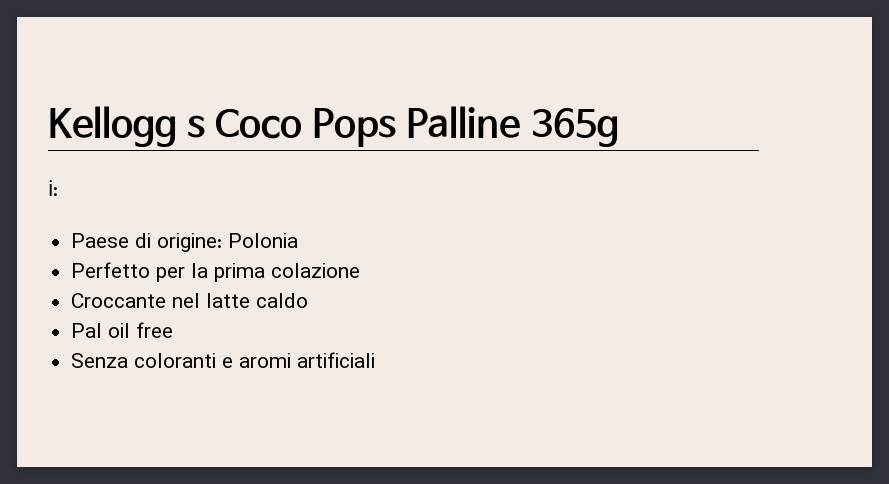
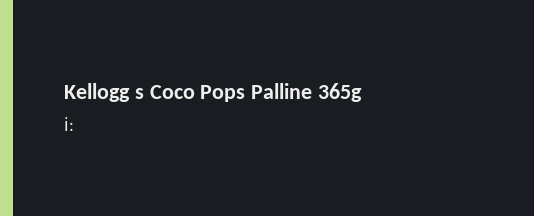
- Paese di origine: Polonia
- Perfetto per la prima colazione
- Croccante nel latte caldo
- Pal oil free
- Senza coloranti e aromi artificiali

